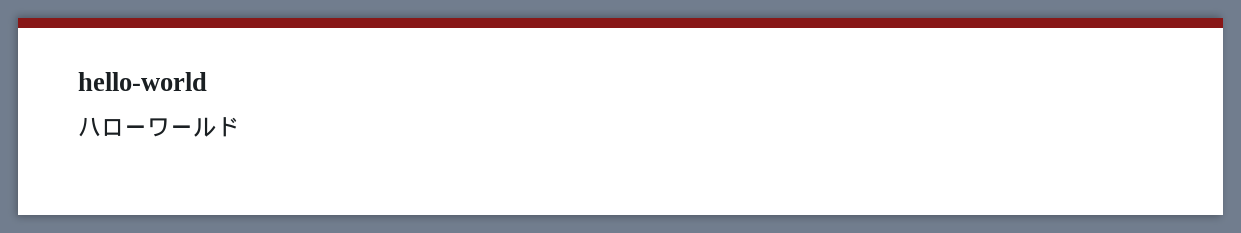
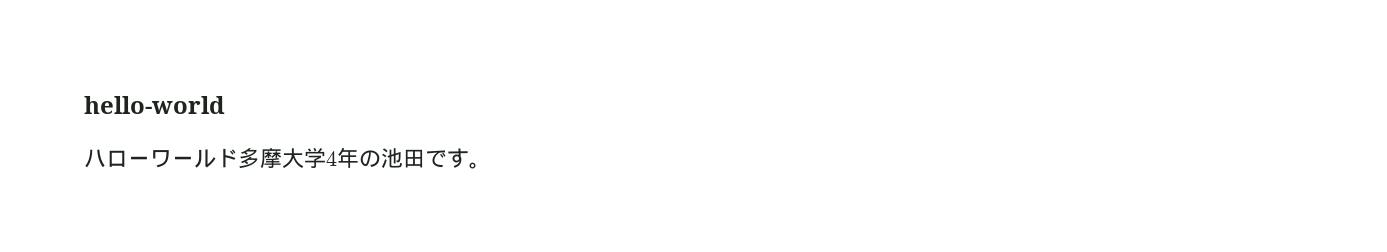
- ハローワールド
+ ハローワールド多摩大学4年の池田です。

